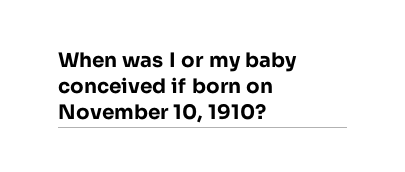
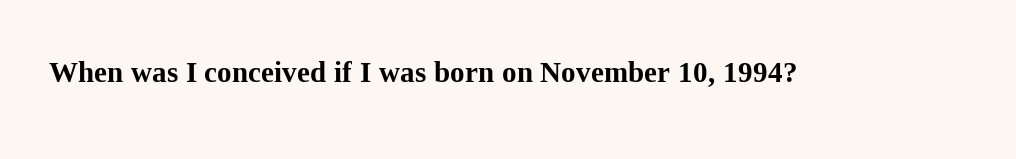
- When was I or my baby conceived if born on November 10, 1910?
+ When was I conceived if I was born on November 10, 1994?

